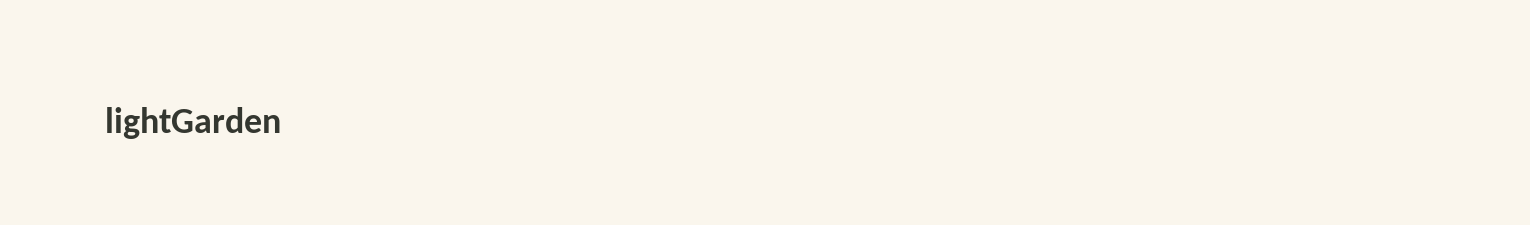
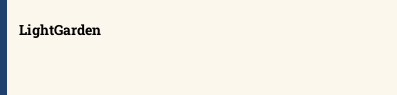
- lightGarden
+ LightGarden

